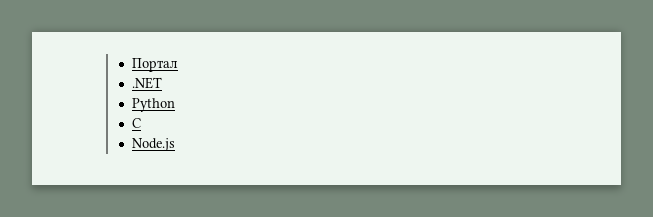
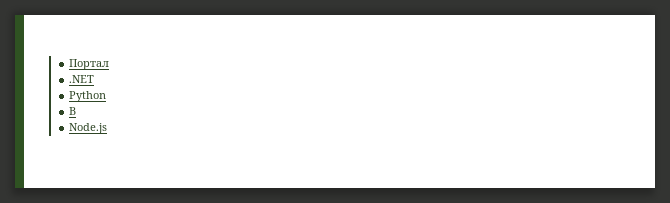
- C
+ В

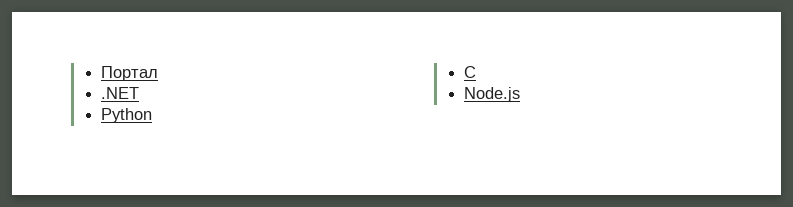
- В
+ C

